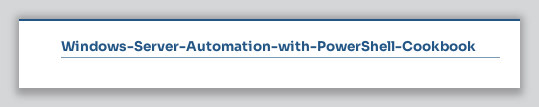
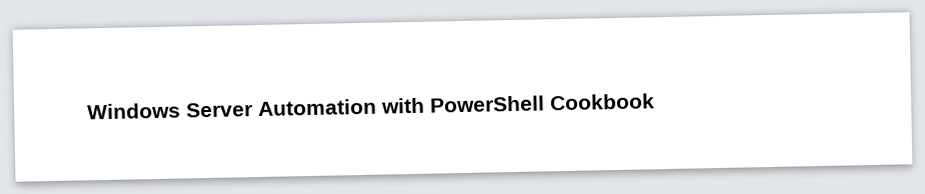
- Windows-Server-Automation-with-PowerShell-Cookbook
+ Windows Server Automation with PowerShell Cookbook

